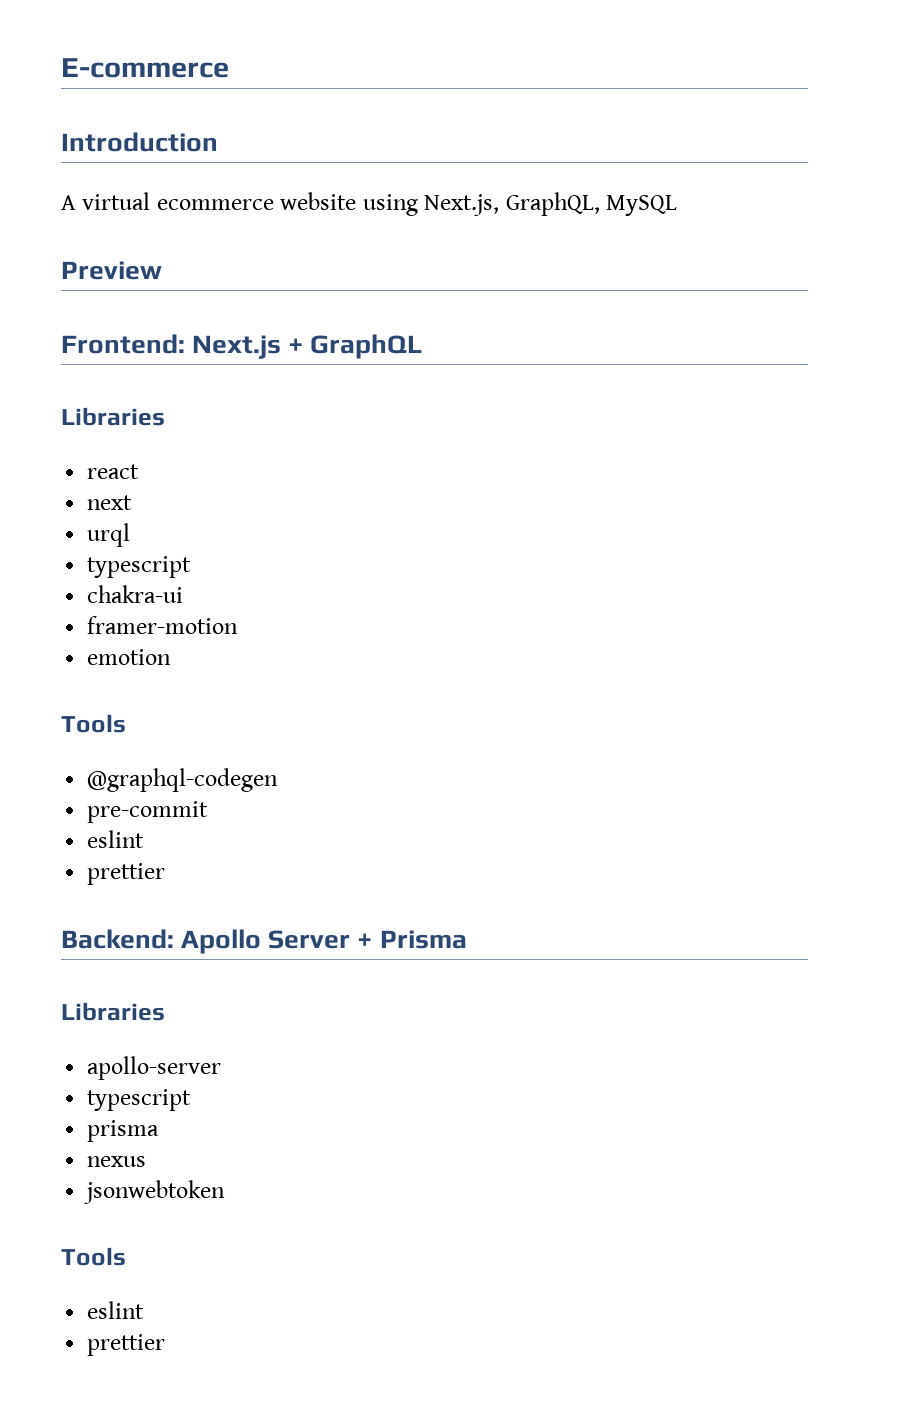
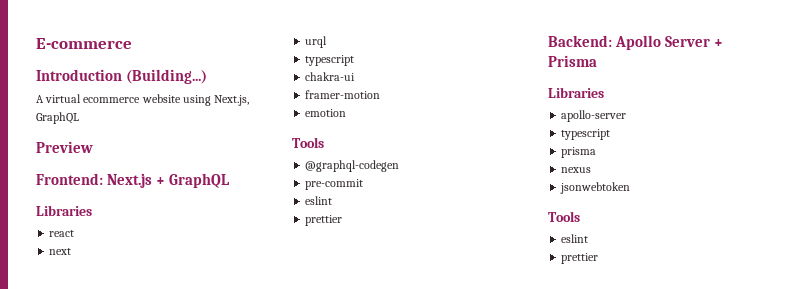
- Introduction
+ Introduction (Building...)
- A virtual ecommerce website using Next.js, GraphQL, MySQL
+ A virtual ecommerce website using Next.js, GraphQL

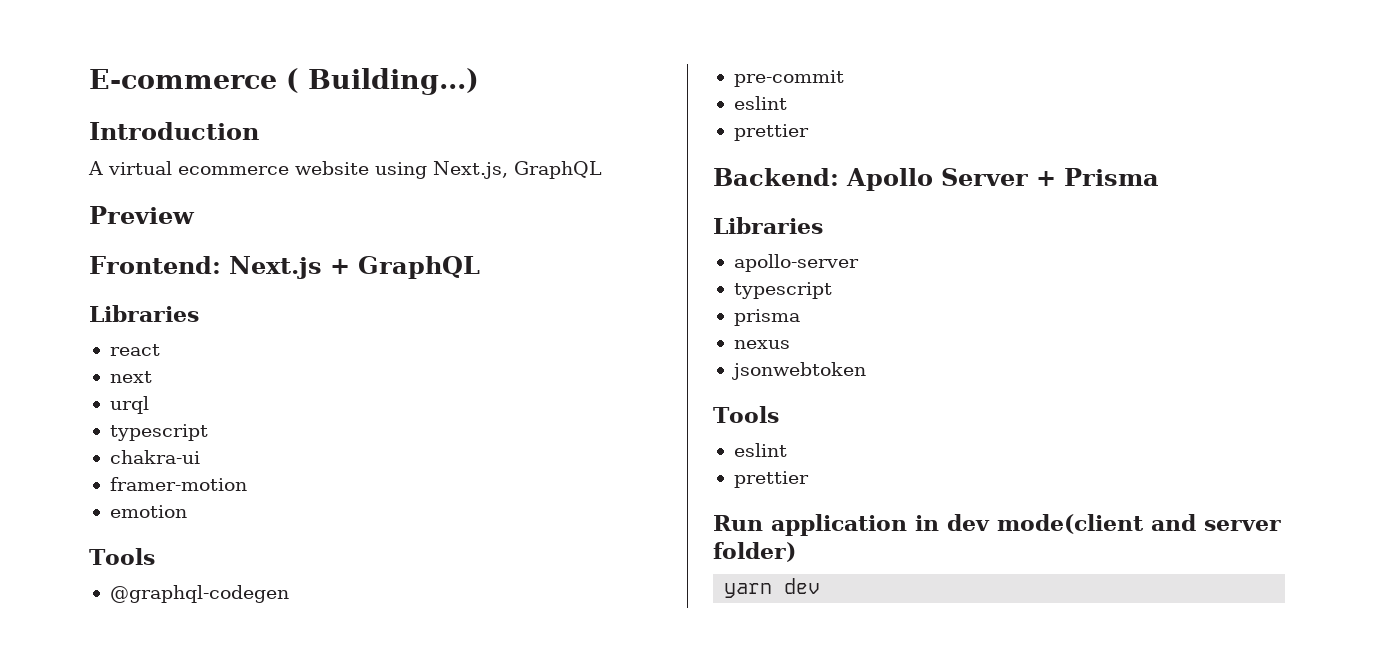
- E-commerce
+ E-commerce ( Building...)
- Introduction (Building...)
+ Introduction
+ Run application in dev mode(client and server folder)
+ yarn dev

